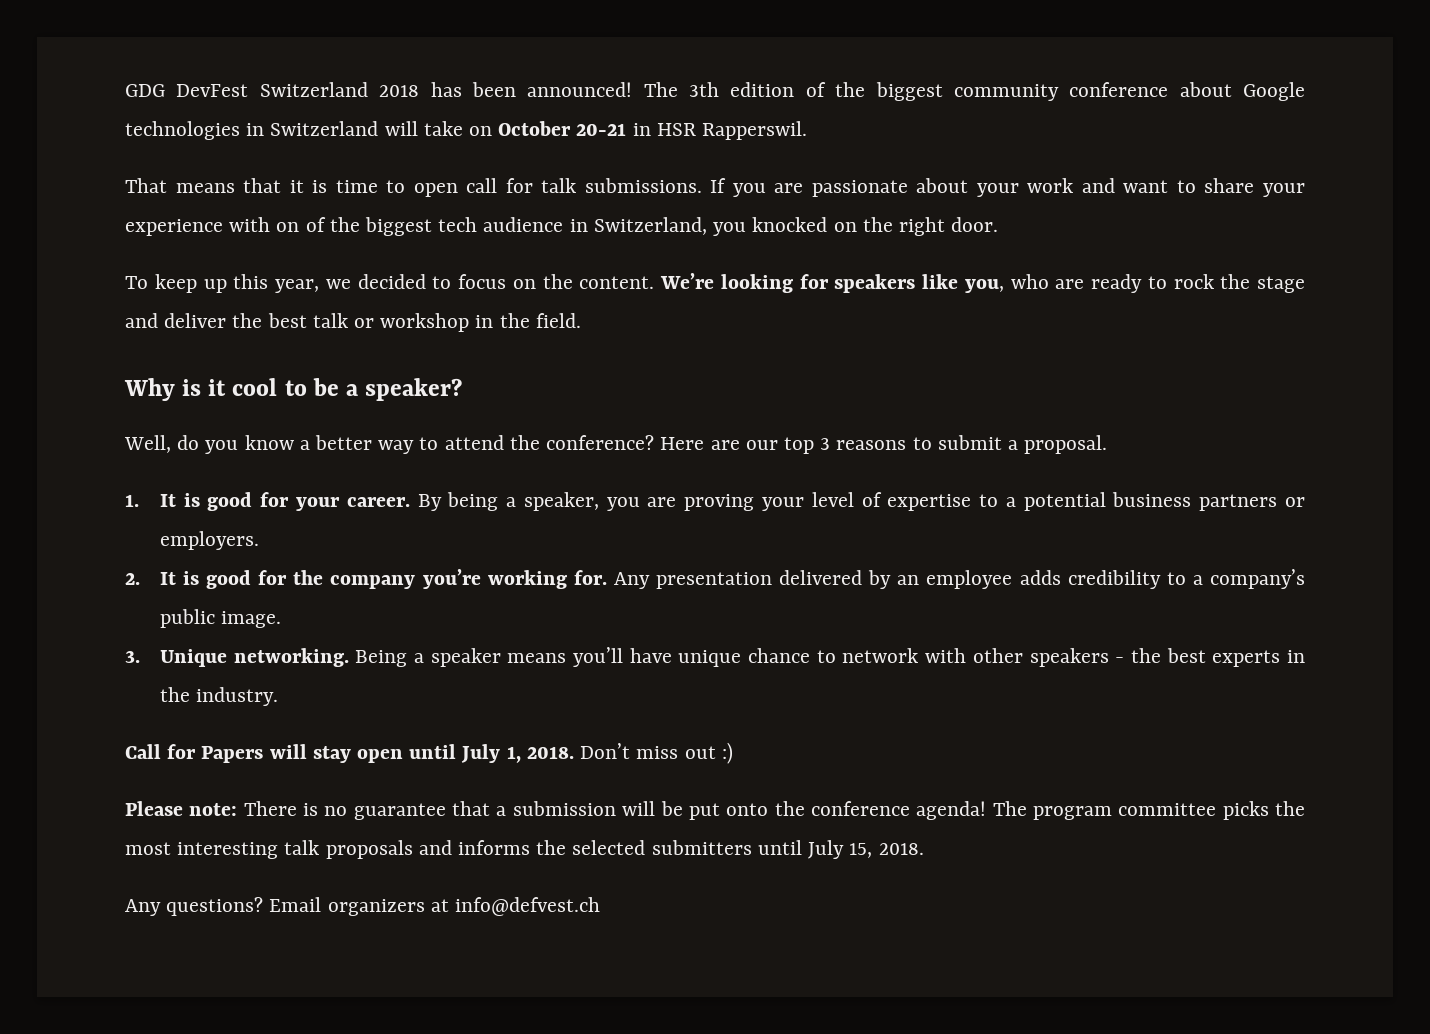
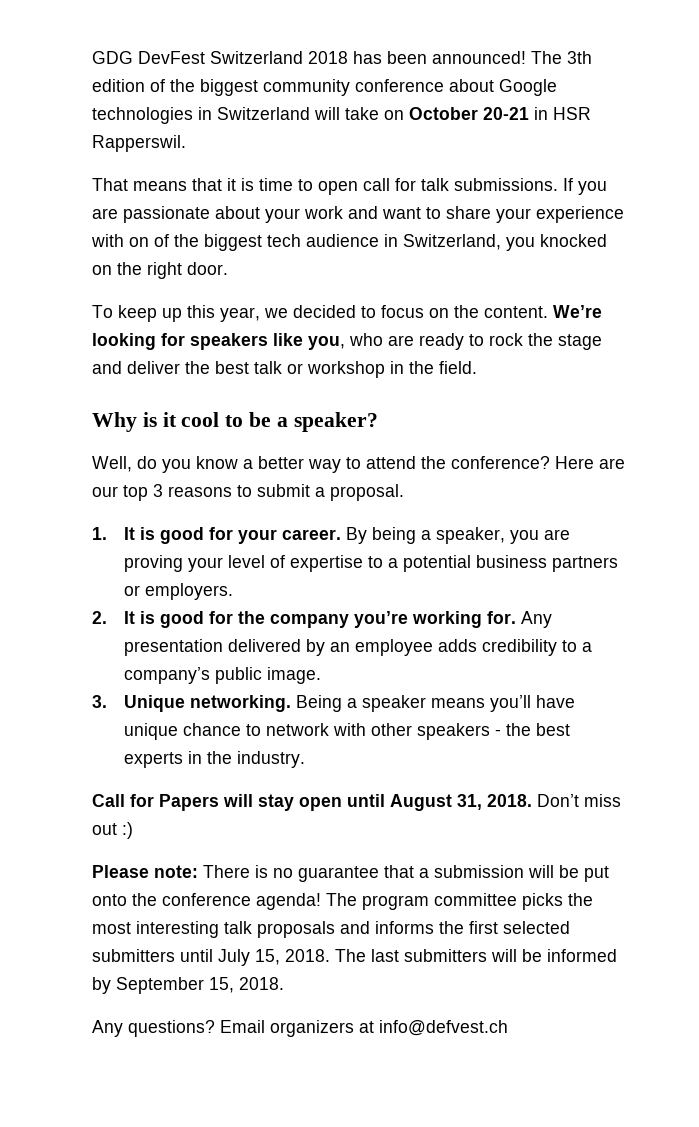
- Call for Papers will stay open until July 1, 2018.
+ Call for Papers will stay open until August 31, 2018.
- The program committee picks the most interesting talk proposals and informs the selected submitters until July 15, 2018.
+ The program committee picks the most interesting talk proposals and informs the first selected submitters until July 15, 2018. The last submitters will be informed by September 15, 2018.

